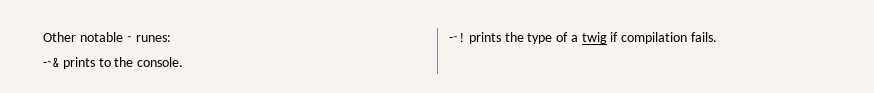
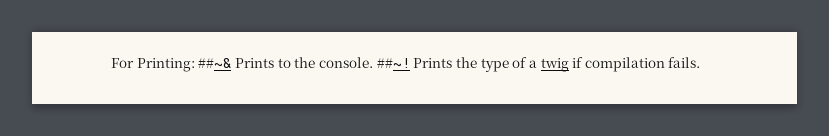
- Other notable ~ runes:
- -~& prints to the console.
- -~! prints the type of a twig if compilation fails.
+ For Printing: ##~& Prints to the console. ##~! Prints the type of a twig if compilation fails.

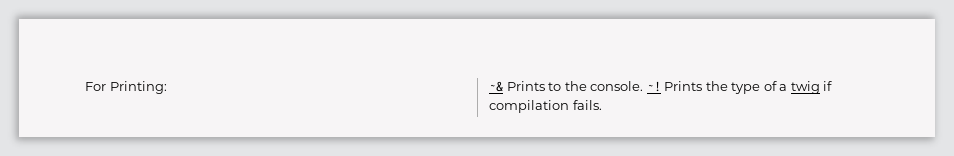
- For Printing: ##~& Prints to the console.
+ For Printing:
+ ~& Prints to the console.
- ##~!
+ ~!

